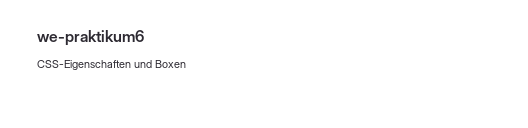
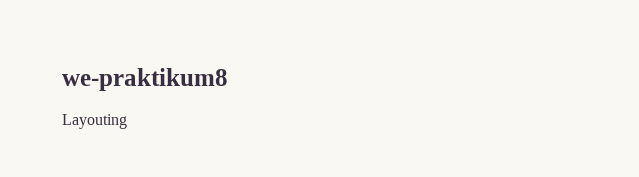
- we-praktikum6
- CSS-Eigenschaften und Boxen
+ we-praktikum8
+ Layouting

